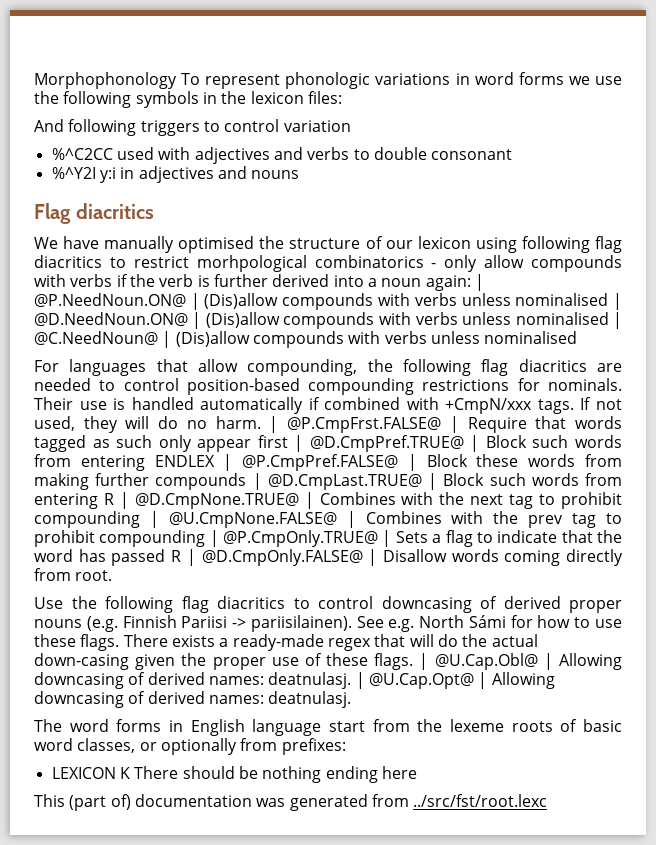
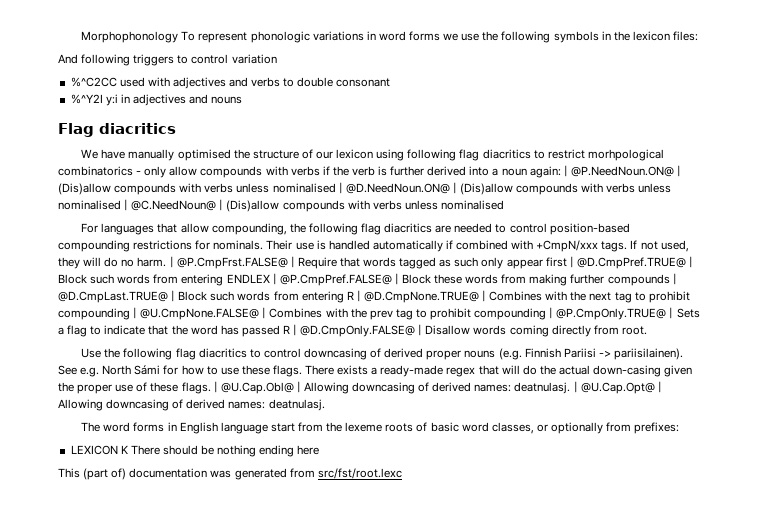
- This (part of) documentation was generated from ../src/fst/root.lexc
+ This (part of) documentation was generated from src/fst/root.lexc

